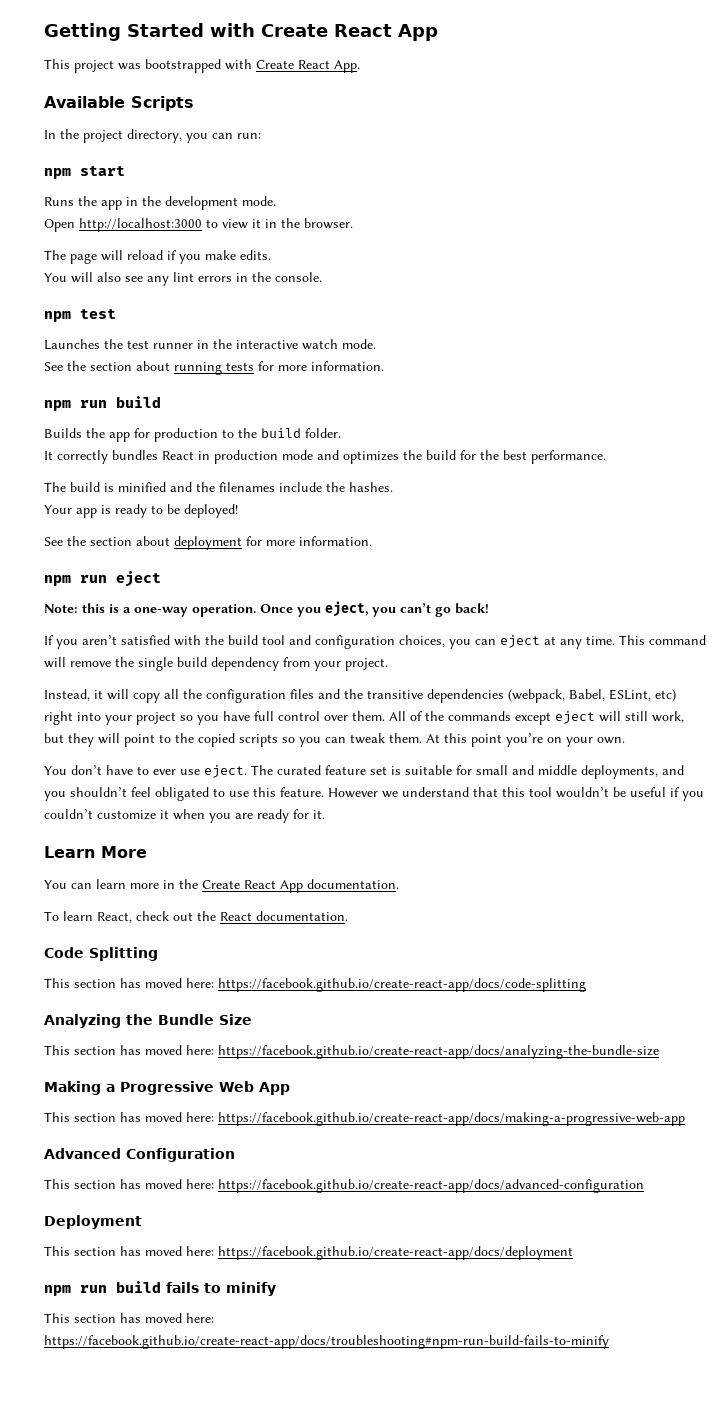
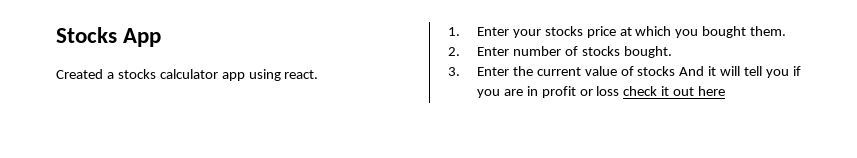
- Getting Started with Create React App
- This project was bootstrapped with Create React App.
- Available Scripts
- In the project directory, you can run:
- npm start
- Runs the app in the development mode.
- Open http://localhost:3000 to view it in the browser.
- The page will reload if you make edits.
- You will also see any lint errors in the console.
- npm test
- Launches the test runner in the interactive watch mode.
- See the section about running tests for more information.
- npm run build
- Builds the app for production to the build folder.
- It correctly bundles React in production mode and optimizes the build for the best performance.
- The build is minified and the filenames include the hashes.
- Your app is ready to be deployed!
- See the section about deployment for more information.
- npm run eject
- Note: this is a one-way operation. Once you eject, you can’t go back!
- If you aren’t satisfied with the build tool and configuration choices, you can eject at any time. This command will remove the single build dependency from your project.
- Instead, it will copy all the configuration files and the transitive dependencies (webpack, Babel, ESLint, etc) right into your project so you have full control over them. All of the commands except eject will still work, but they will point to the copied scripts so you can tweak them. At this point you’re on your own.
- You don’t have to ever use eject. The curated feature set is suitable for small and middle deployments, and you shouldn’t feel obligated to use this feature. However we understand that this tool wouldn’t be useful if you couldn’t customize it when you are ready for it.
- Learn More
- You can learn more in the Create React App documentation.
- To learn React, check out the React documentation.
- Code Splitting
- This section has moved here: https://facebook.github.io/create-react-app/docs/code-splitting
- Analyzing the Bundle Size
- This section has moved here: https://facebook.github.io/create-react-app/docs/analyzing-the-bundle-size
- Making a Progressive Web App
- This section has moved here: https://facebook.github.io/create-react-app/docs/making-a-progressive-web-app
- Advanced Configuration
- This section has moved here: https://facebook.github.io/create-react-app/docs/advanced-configuration
- Deployment
- This section has moved here: https://facebook.github.io/create-react-app/docs/deployment
- npm run build fails to minify
- This section has moved here: https://facebook.github.io/create-react-app/docs/troubleshooting#npm-run-build-fails-to-minify
+ Stocks App
+ Created a stocks calculator app using react.
+ 1. Enter your stocks price at which you bought them.
+ 2. Enter number of stocks bought.
+ 3. Enter the current value of stocks And it will tell you if you are in profit or loss check it out here

